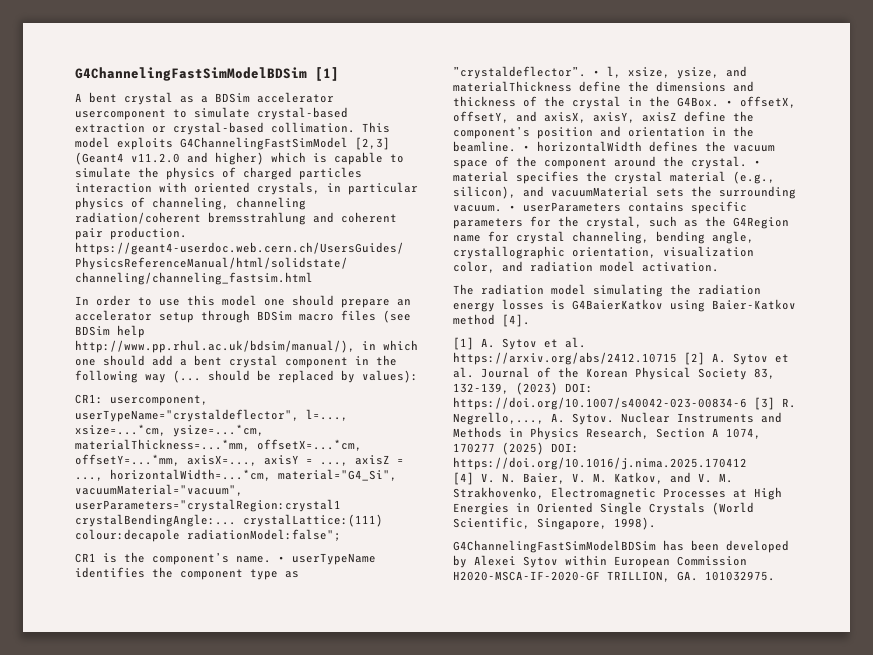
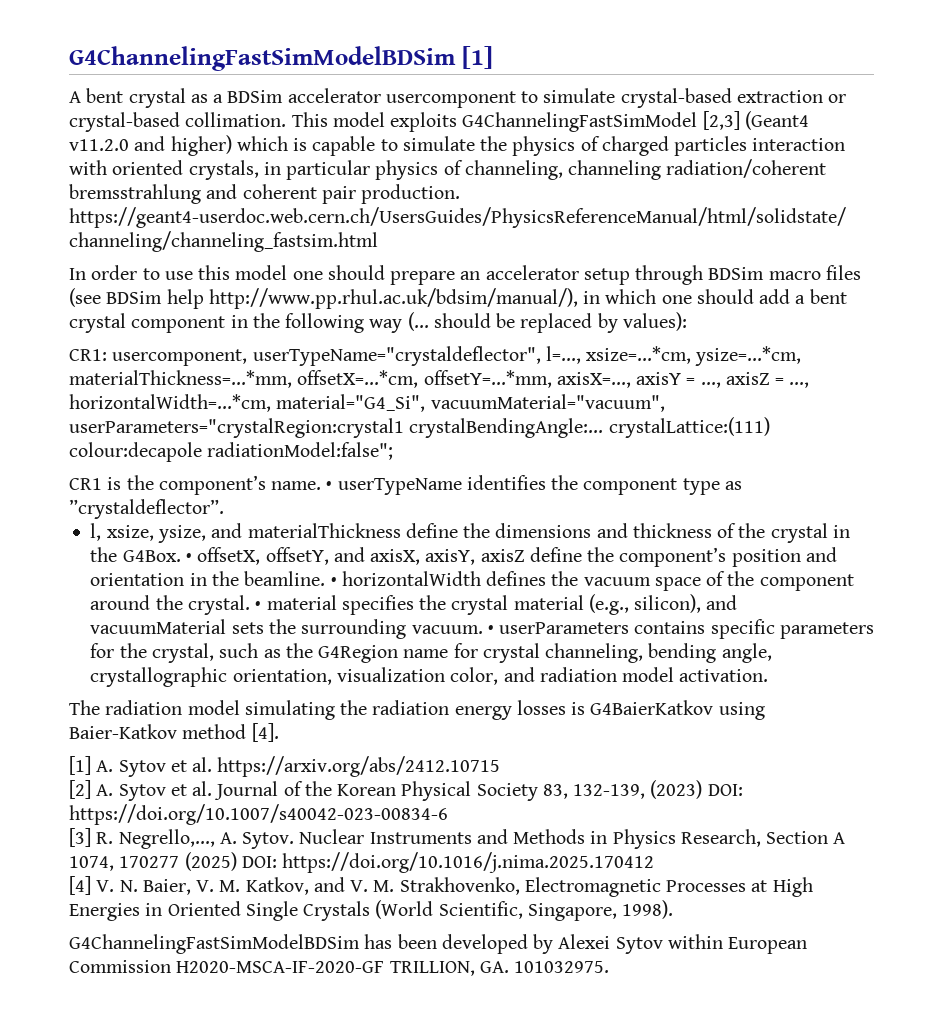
- • userTypeName identifies the component type as ”crystaldeflector”. • l, xsize, ysize, and materialThickness define the dimensions and thickness of the crystal in the G4Box.
+ • userTypeName identifies the component type as ”crystaldeflector”.
+ l, xsize, ysize, and materialThickness define the dimensions and thickness of the crystal in the G4Box.
- [1] A. Sytov et al. https://arxiv.org/abs/2412.10715 [2] A. Sytov et al. Journal of the Korean Physical Society 83, 132-139, (2023) DOI: https://doi.org/10.1007/s40042-023-00834-6 [3] R. Negrello,..., A. Sytov.
+ [1] A. Sytov et al. https://arxiv.org/abs/2412.10715
+ [2] A. Sytov et al. Journal of the Korean Physical Society 83, 132-139, (2023) DOI: https://doi.org/10.1007/s40042-023-00834-6
+ [3] R. Negrello,..., A. Sytov.

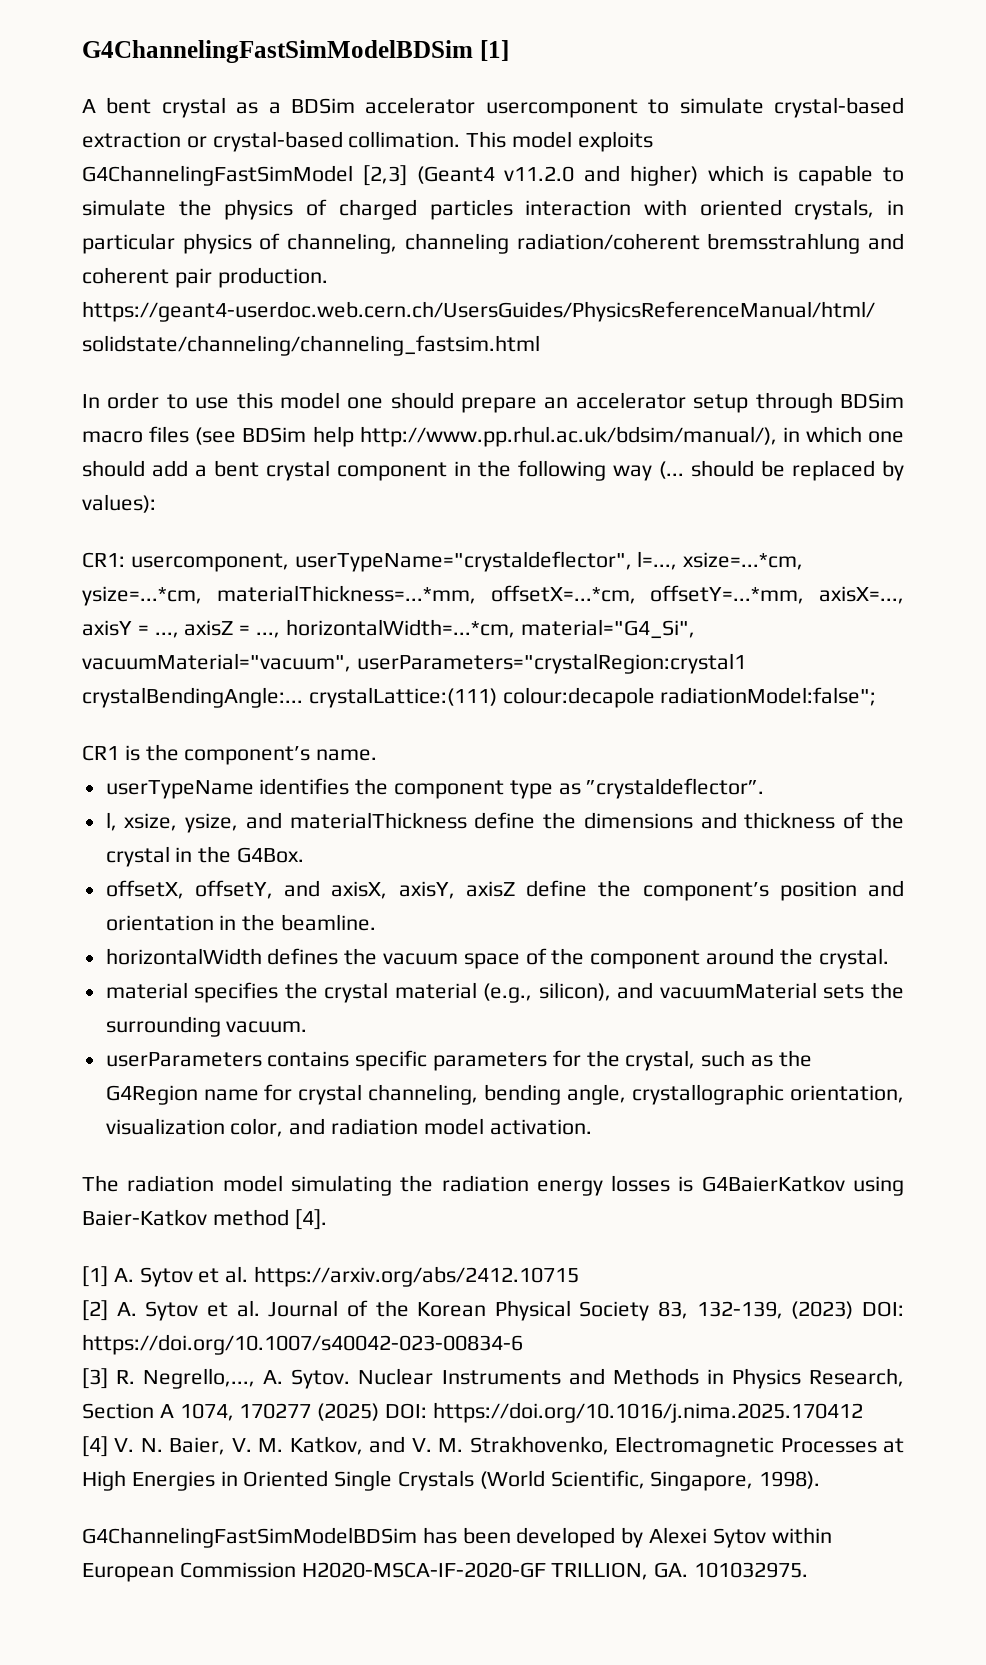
- CR1 is the component’s name. • userTypeName identifies the component type as ”crystaldeflector”.
+ CR1 is the component’s name.
+ userTypeName identifies the component type as ”crystaldeflector”.
- l, xsize, ysize, and materialThickness define the dimensions and thickness of the crystal in the G4Box. • offsetX, offsetY, and axisX, axisY, axisZ define the component’s position and orientation in the beamline. • horizontalWidth defines the vacuum space of the component around the crystal. • material specifies the crystal material (e.g., silicon), and vacuumMaterial sets the surrounding vacuum. • userParameters contains specific parameters for the crystal, such as the G4Region name for crystal channeling, bending angle, crystallographic orientation, visualization color, and radiation model activation.
+ l, xsize, ysize, and materialThickness define the dimensions and thickness of the crystal in the G4Box.
+ offsetX, offsetY, and axisX, axisY, axisZ define the component’s position and orientation in the beamline.
+ horizontalWidth defines the vacuum space of the component around the crystal.
+ material specifies the crystal material (e.g., silicon), and vacuumMaterial sets the surrounding vacuum.
+ userParameters contains specific parameters for the crystal, such as the G4Region name for crystal channeling, bending angle, crystallographic orientation, visualization color, and radiation model activation.

